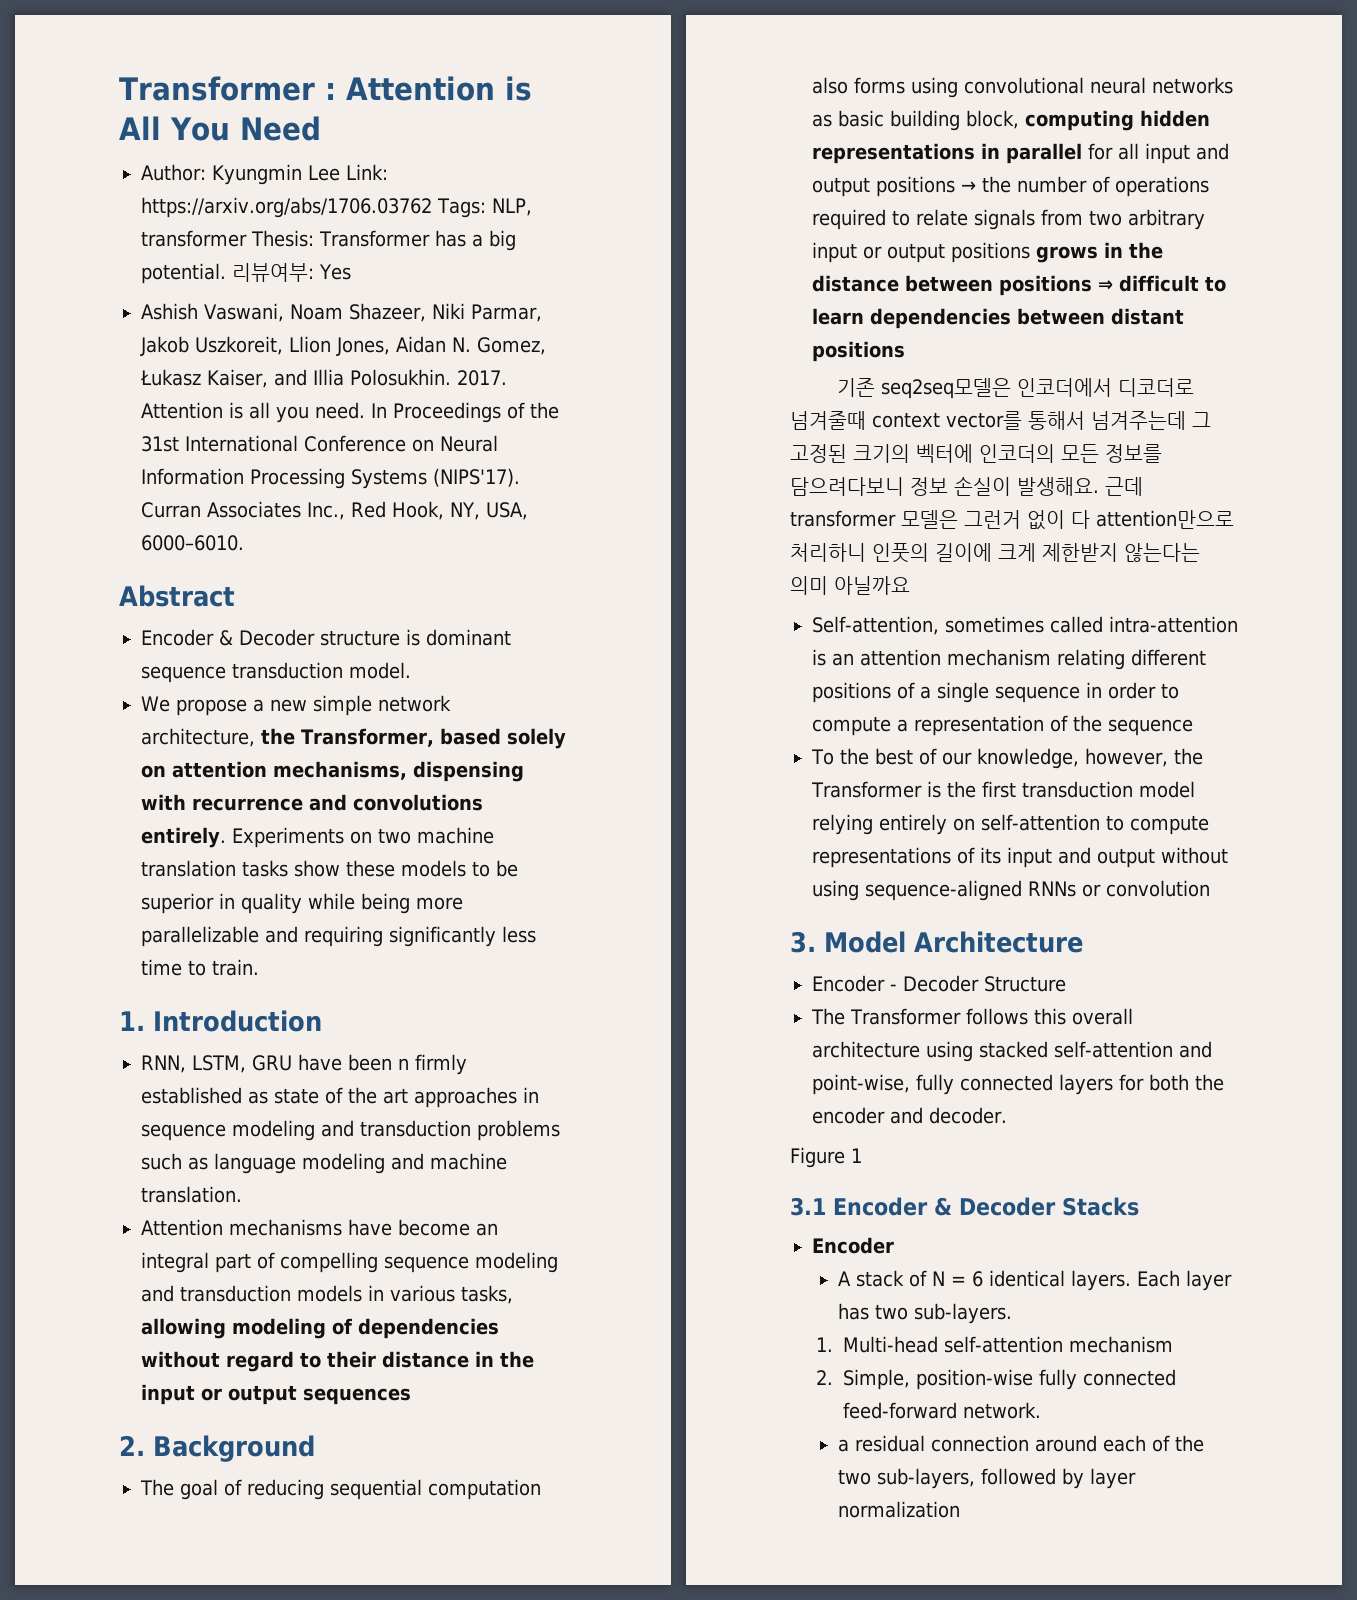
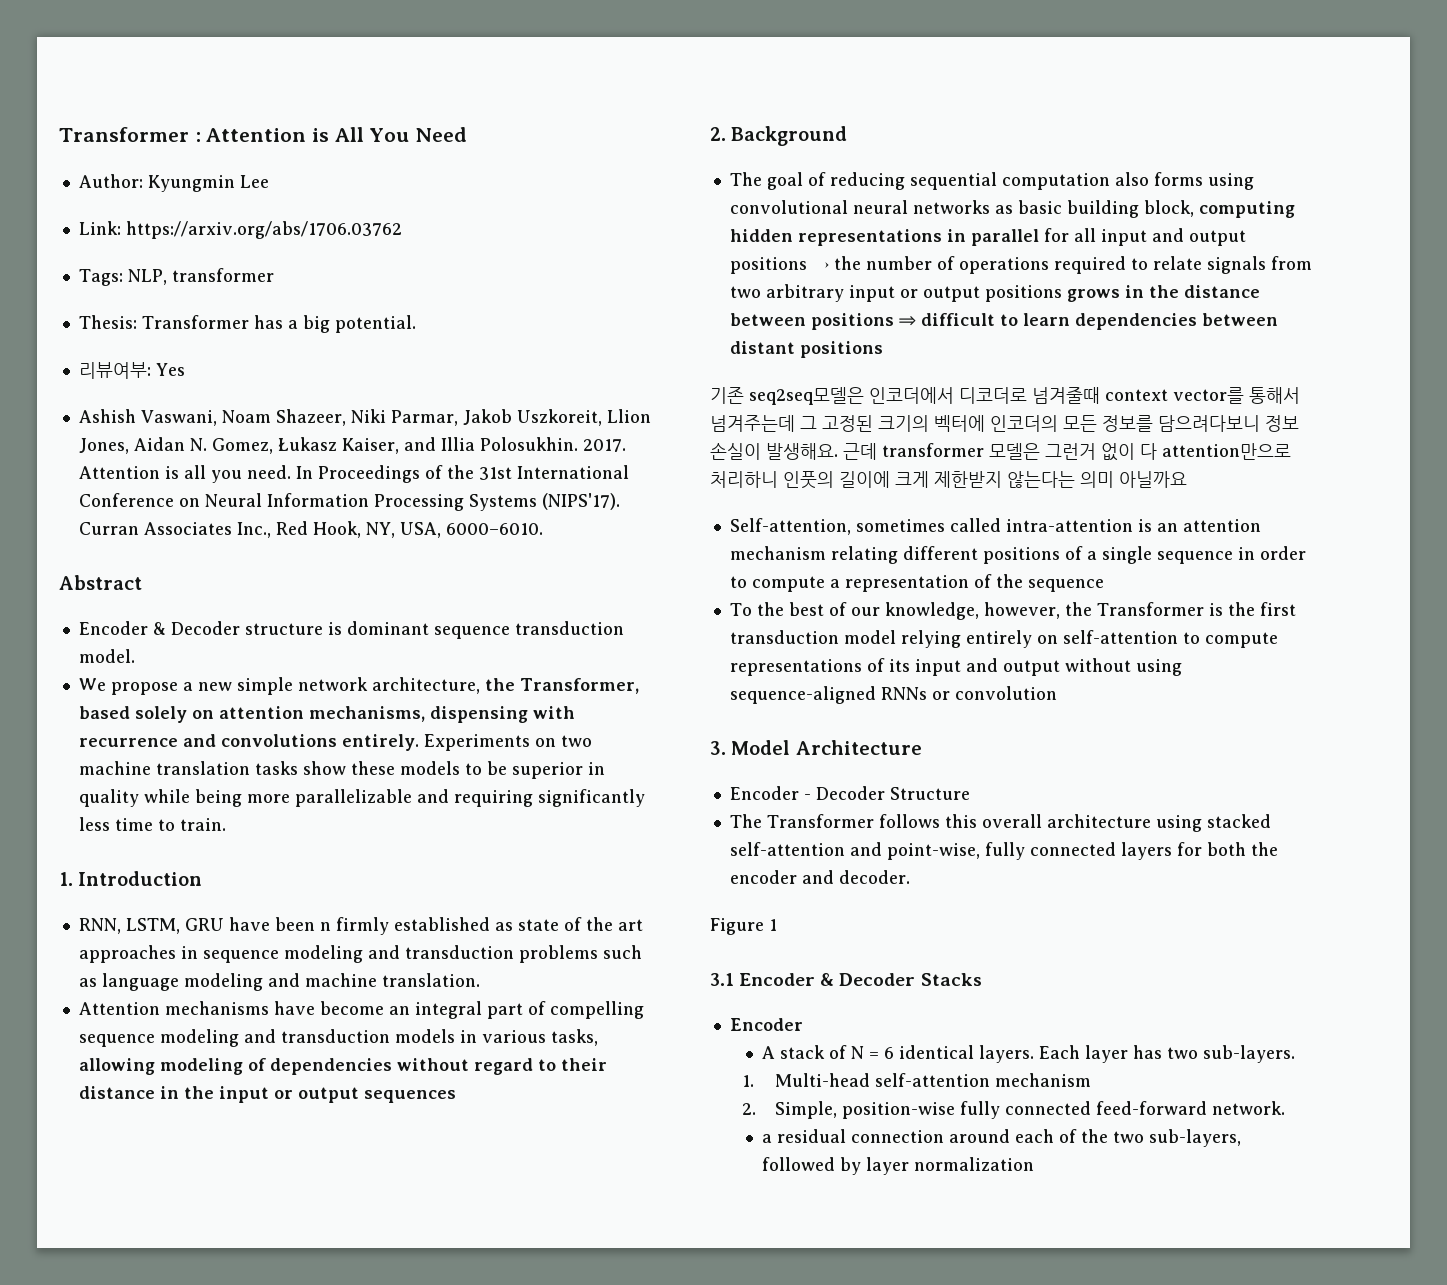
- Author: Kyungmin Lee Link: https://arxiv.org/abs/1706.03762 Tags: NLP, transformer Thesis: Transformer has a big potential. 리뷰여부: Yes
+ Author: Kyungmin Lee
+ Link: https://arxiv.org/abs/1706.03762
+ Tags: NLP, transformer
+ Thesis: Transformer has a big potential.
+ 리뷰여부: Yes

